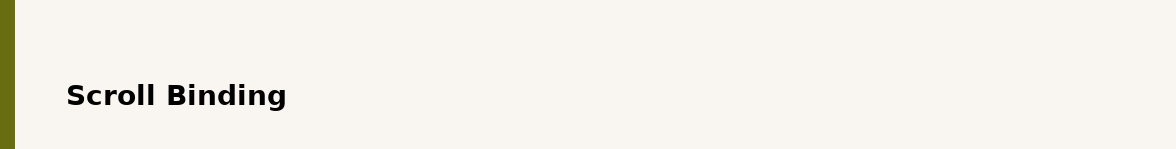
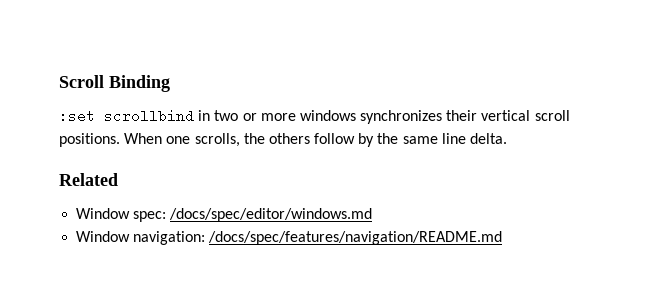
+ :set scrollbind in two or more windows synchronizes their vertical scroll positions. When one scrolls, the others follow by the same line delta.
+ Related
+ Window spec: /docs/spec/editor/windows.md
+ Window navigation: /docs/spec/features/navigation/README.md

